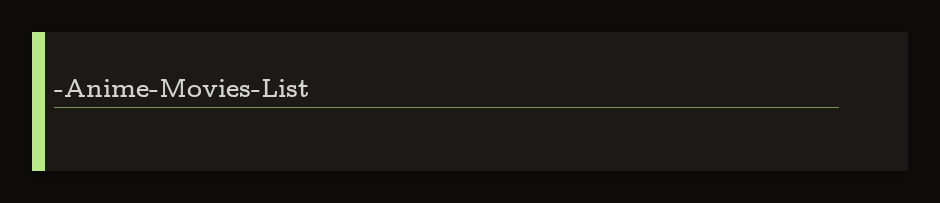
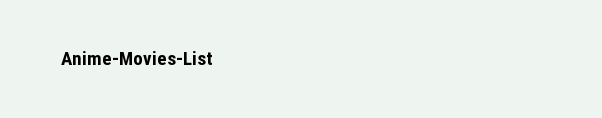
- -Anime-Movies-List
+ Anime-Movies-List

